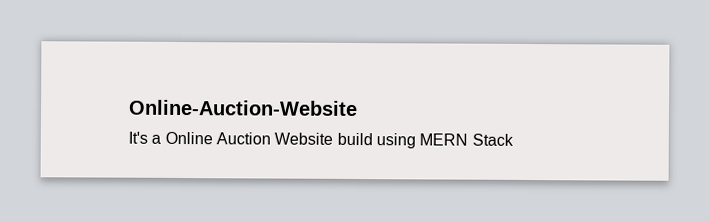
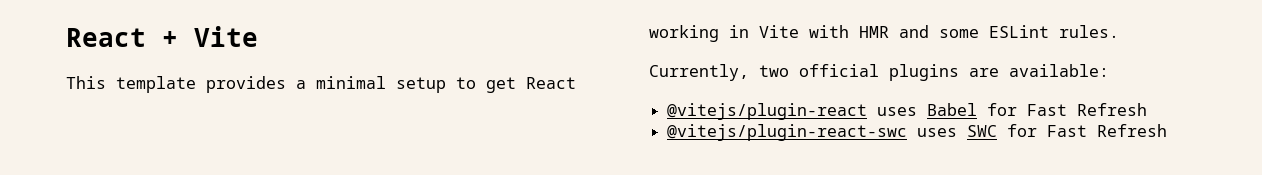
- Online-Auction-Website
- It's a Online Auction Website build using MERN Stack
+ React + Vite
+ This template provides a minimal setup to get React working in Vite with HMR and some ESLint rules.
+ Currently, two official plugins are available:
+ @vitejs/plugin-react uses Babel for Fast Refresh
+ @vitejs/plugin-react-swc uses SWC for Fast Refresh

